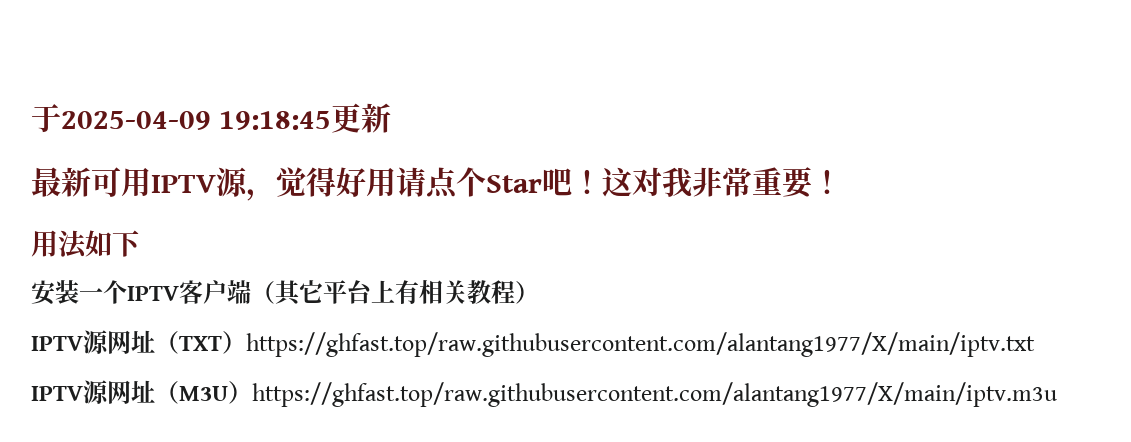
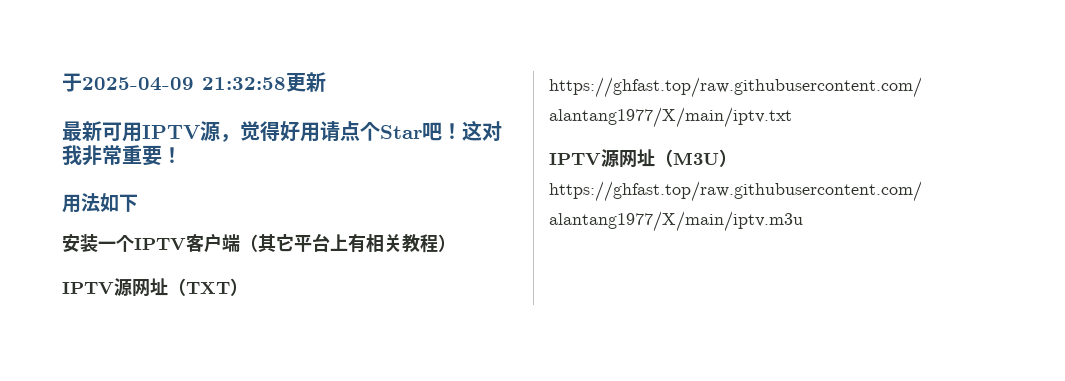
- 于2025-04-09 19:18:45更新
+ 于2025-04-09 21:32:58更新

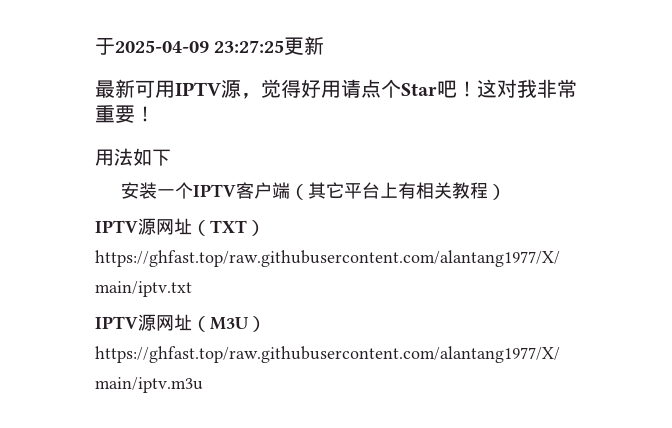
- 于2025-04-09 21:32:58更新
+ 于2025-04-09 23:27:25更新

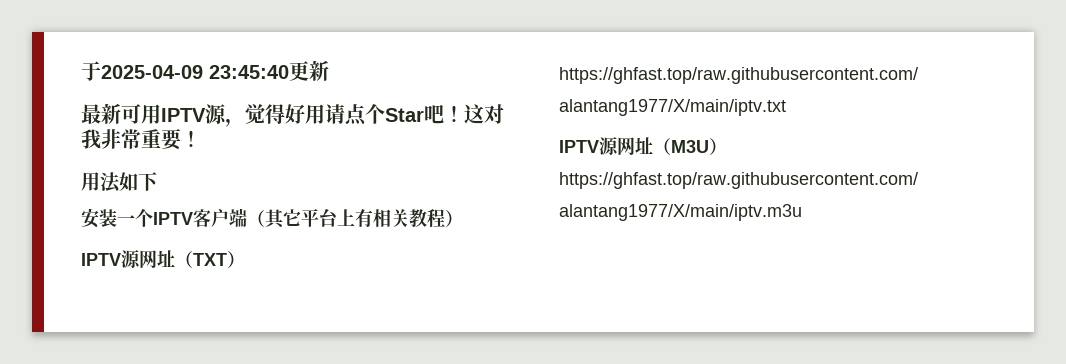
- 于2025-04-09 23:27:25更新
+ 于2025-04-09 23:45:40更新

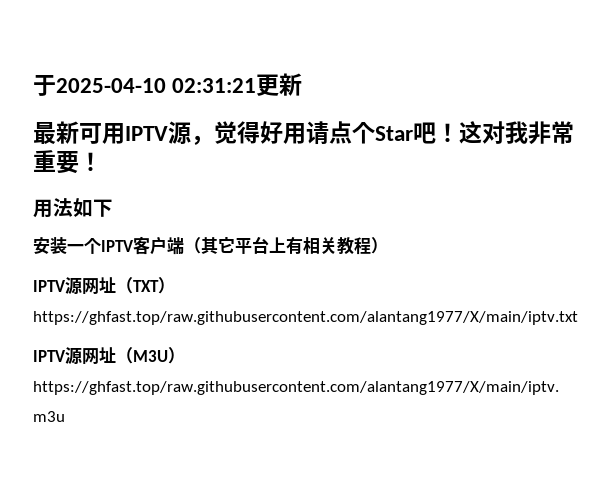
- 于2025-04-09 23:45:40更新
+ 于2025-04-10 02:31:21更新

